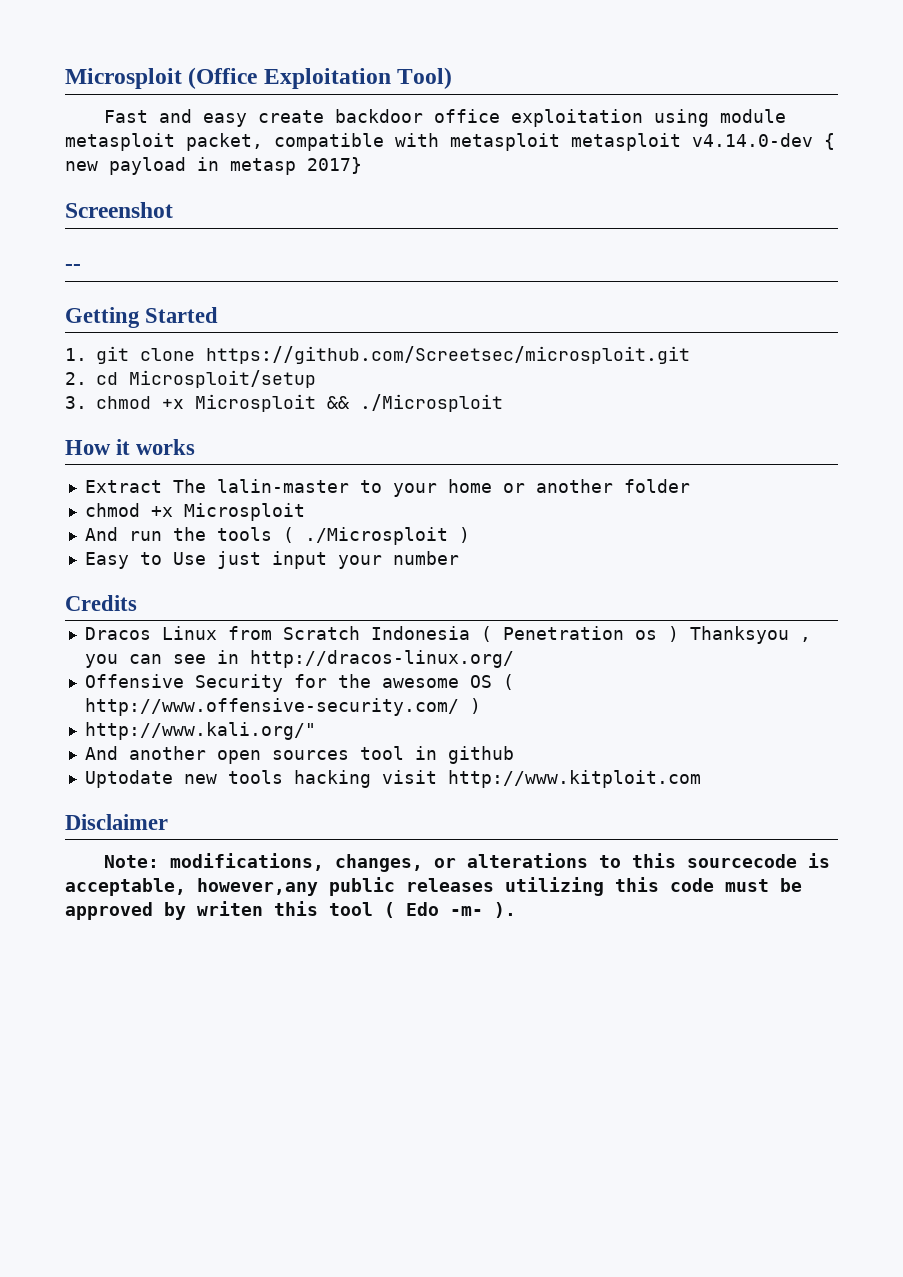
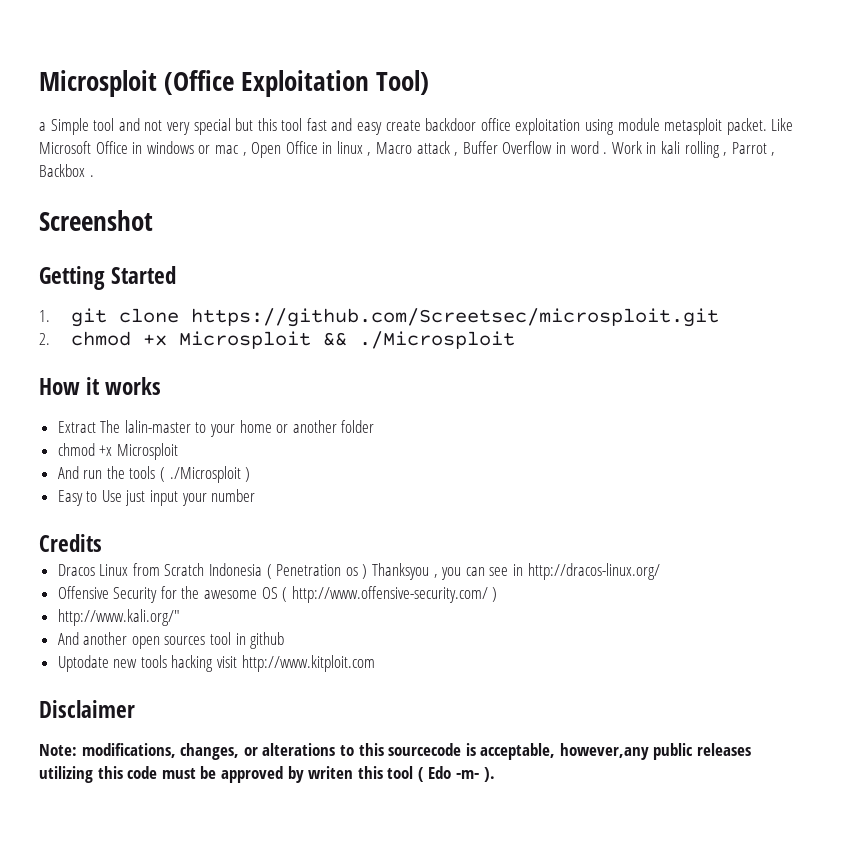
- Fast and easy create backdoor office exploitation using module metasploit packet, compatible with metasploit metasploit v4.14.0-dev { new payload in metasp 2017}
+ a Simple tool and not very special but this tool fast and easy create backdoor office exploitation using module metasploit packet. Like Microsoft Office in windows or mac , Open Office in linux , Macro attack , Buffer Overflow in word . Work in kali rolling , Parrot , Backbox .
- --
- 2. cd Microsploit/setup
- 3. chmod +x Microsploit && ./Microsploit
+ 2. chmod +x Microsploit && ./Microsploit

